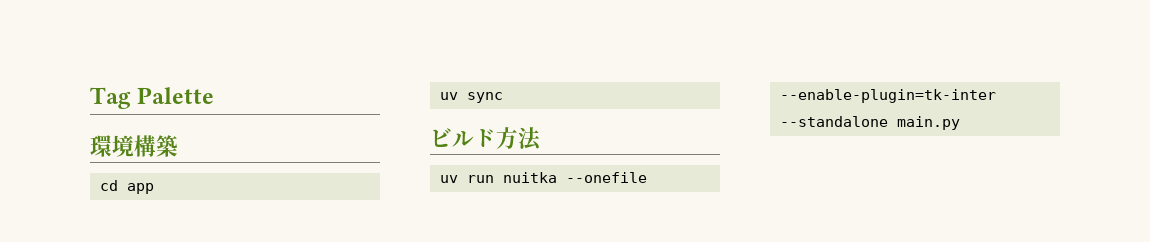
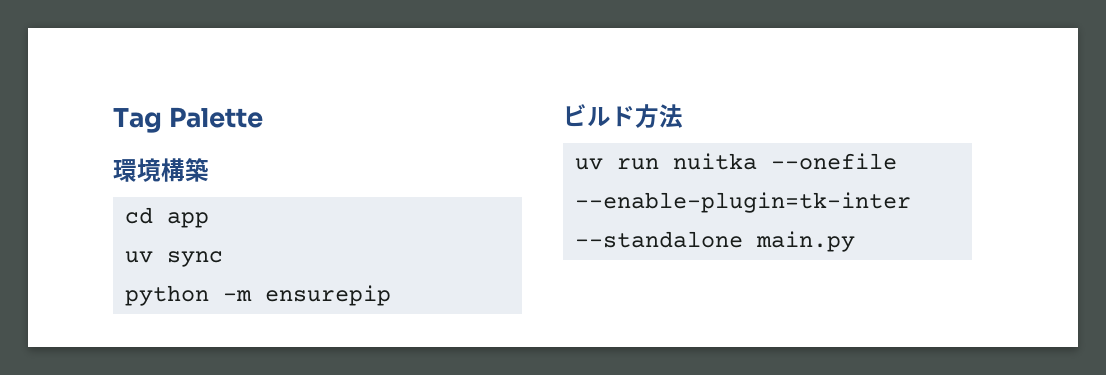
+ python -m ensurepip

